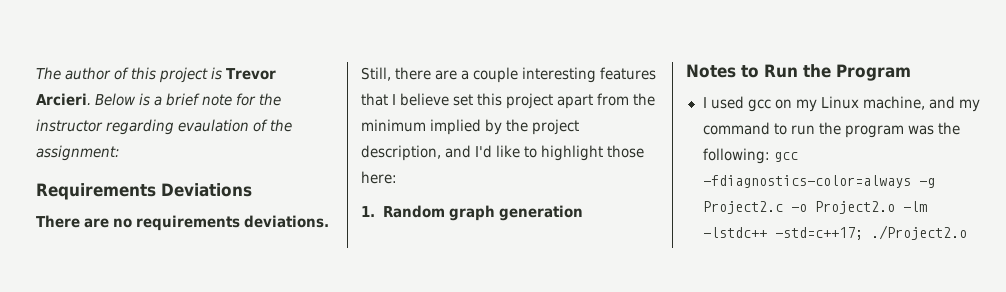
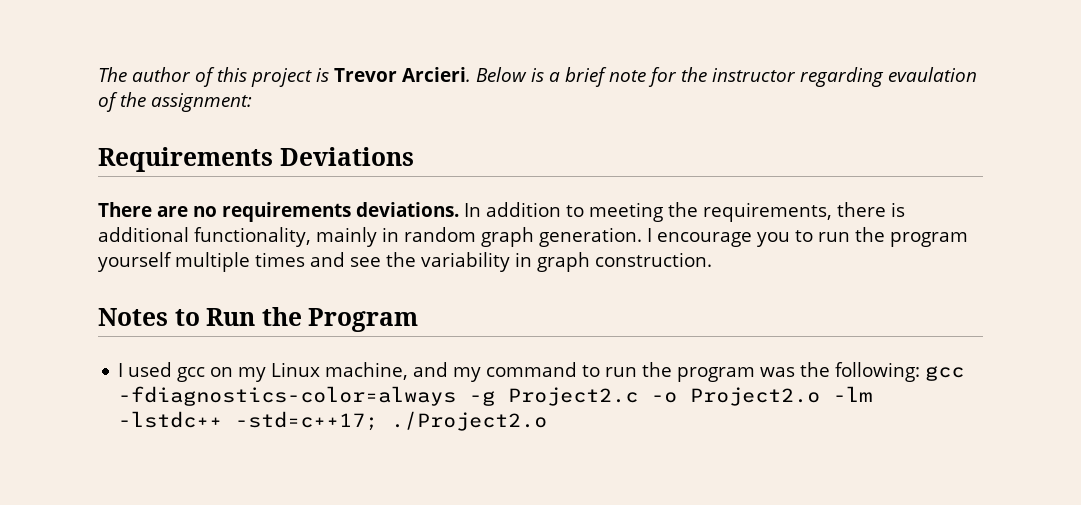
- Still, there are a couple interesting features that I believe set this project apart from the minimum implied by the project description, and I'd like to highlight those here:
- 1. Random graph generation
+ In addition to meeting the requirements, there is additional functionality, mainly in random graph generation. I encourage you to run the program yourself multiple times and see the variability in graph construction.

